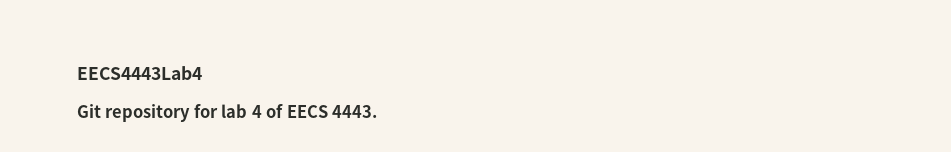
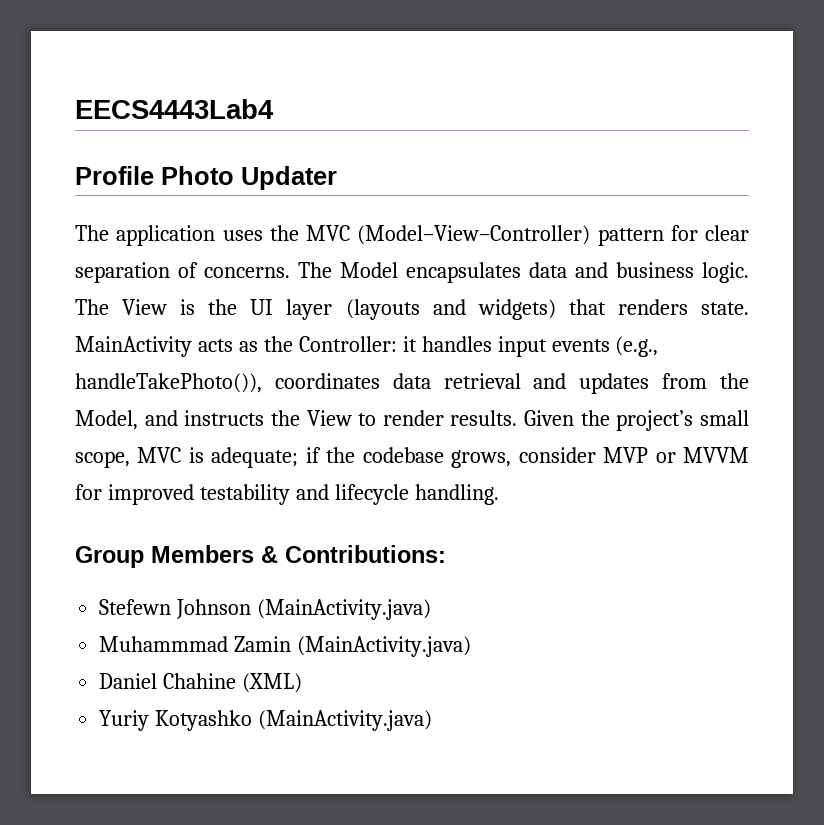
- Git repository for lab 4 of EECS 4443.
+ Profile Photo Updater
+ The application uses the MVC (Model–View–Controller) pattern for clear separation of concerns. The Model encapsulates data and business logic. The View is the UI layer (layouts and widgets) that renders state. MainActivity acts as the Controller: it handles input events (e.g., handleTakePhoto()), coordinates data retrieval and updates from the Model, and instructs the View to render results. Given the project’s small scope, MVC is adequate; if the codebase grows, consider MVP or MVVM for improved testability and lifecycle handling.
+ Group Members & Contributions:
+ Stefewn Johnson (MainActivity.java)
+ Muhammmad Zamin (MainActivity.java)
+ Daniel Chahine (XML)
+ Yuriy Kotyashko (MainActivity.java)

